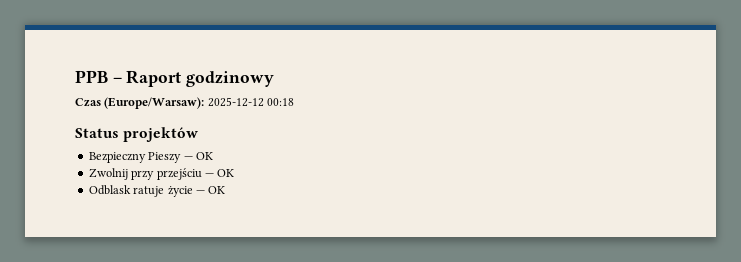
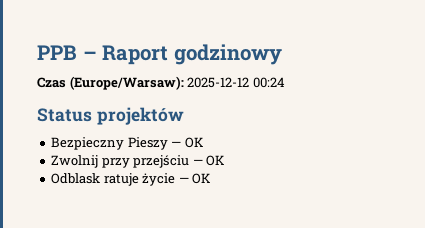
- Czas (Europe/Warsaw): 2025-12-12 00:18
+ Czas (Europe/Warsaw): 2025-12-12 00:24

